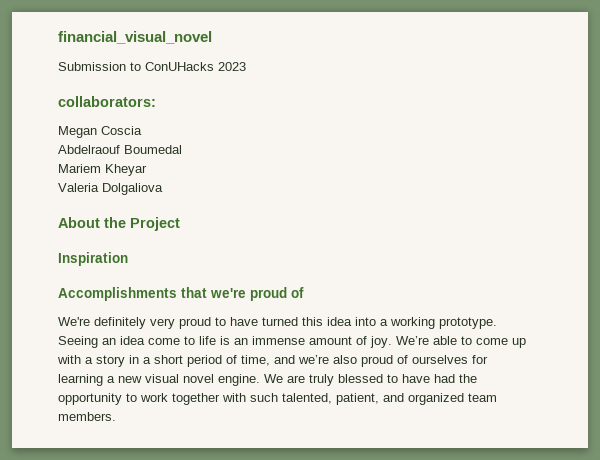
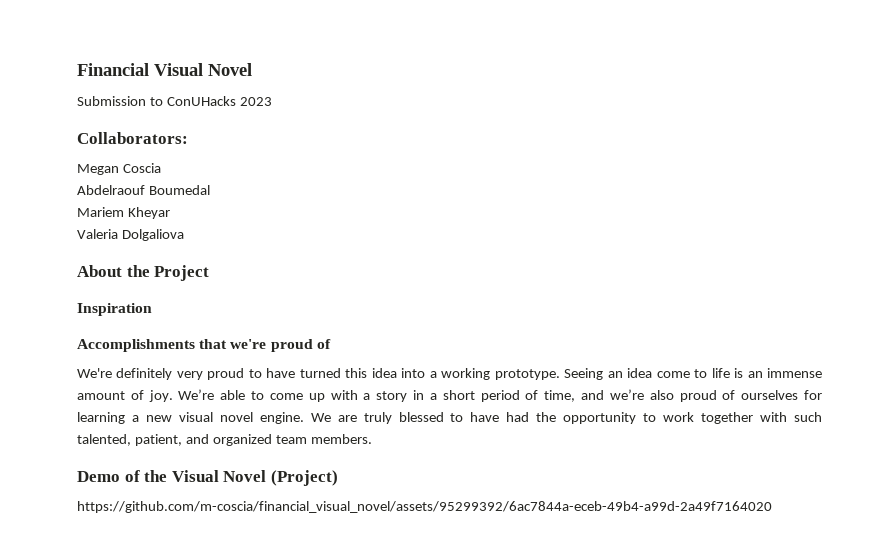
- financial_visual_novel
+ Financial Visual Novel
- collaborators:
+ Collaborators:
+ Demo of the Visual Novel (Project)
+ https://github.com/m-coscia/financial_visual_novel/assets/95299392/6ac7844a-eceb-49b4-a99d-2a49f7164020

